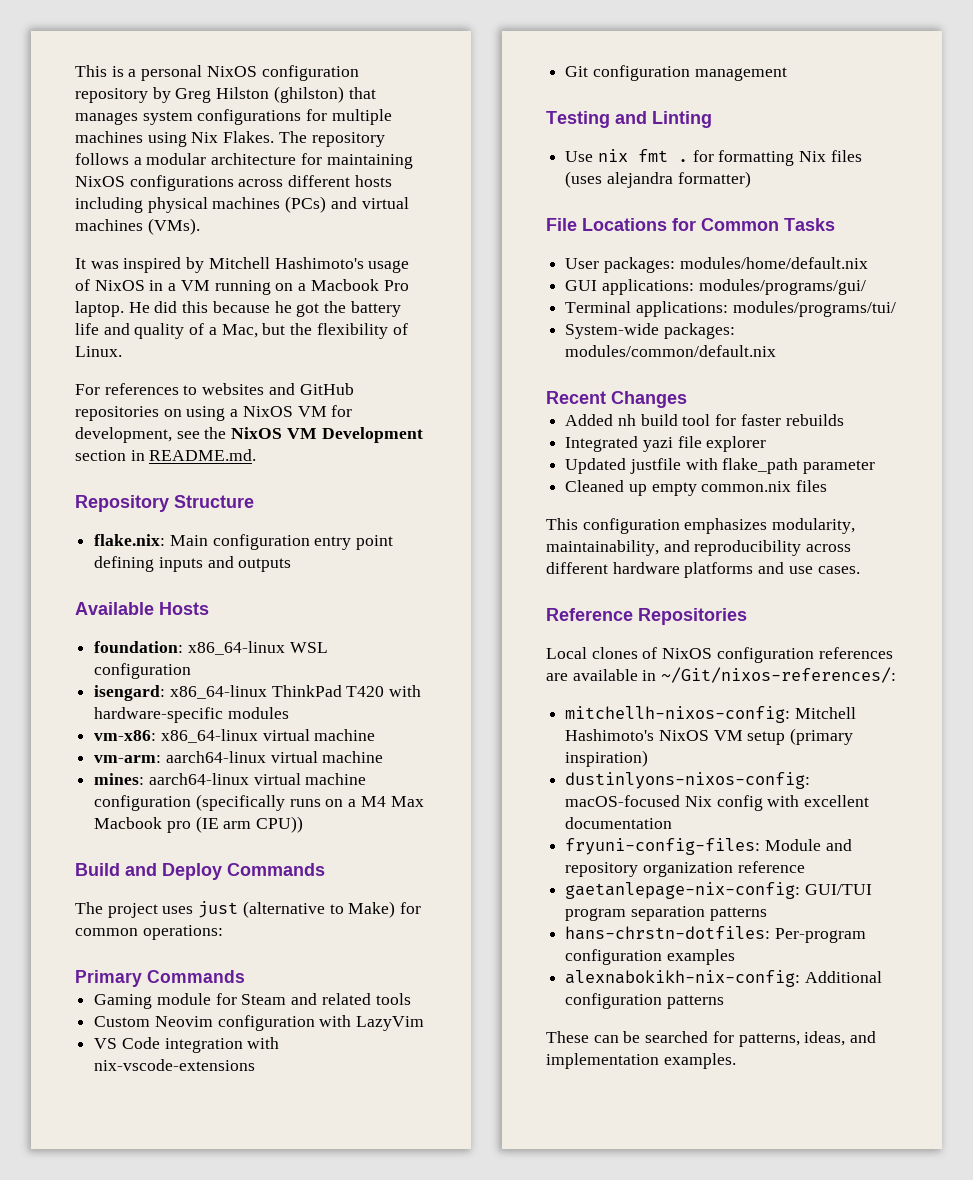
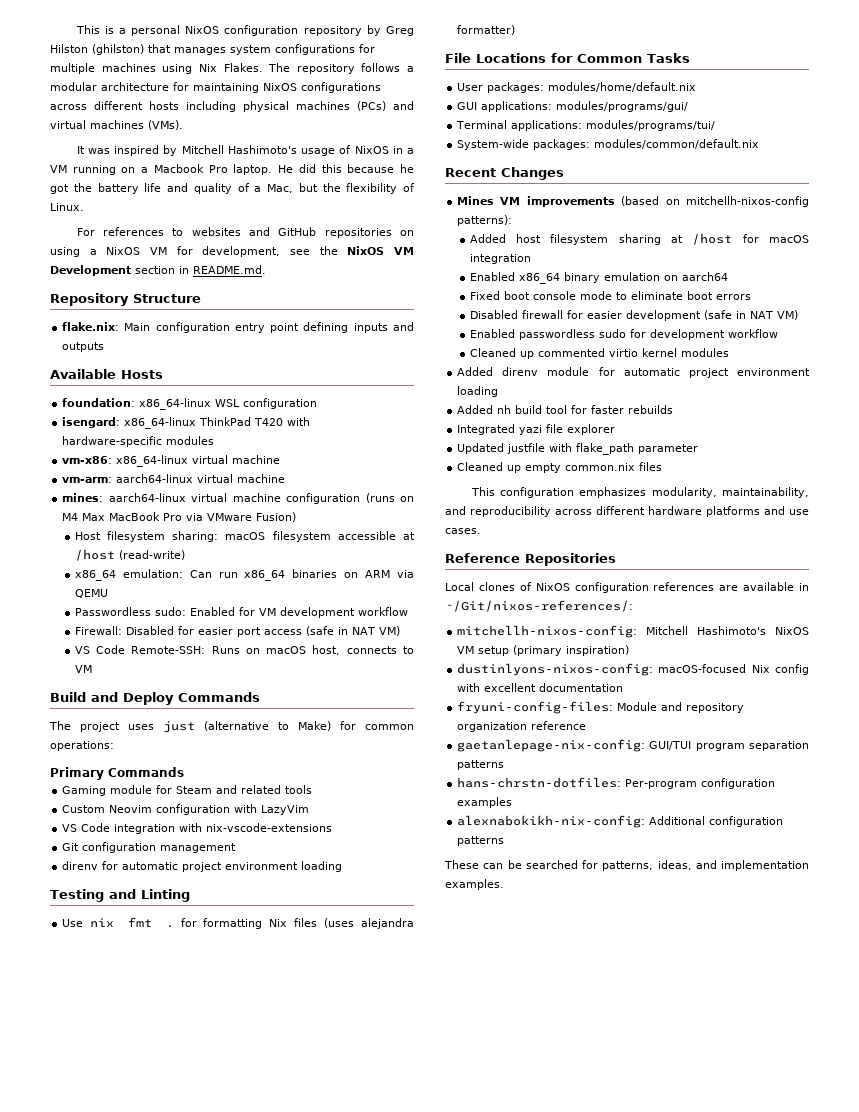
- mines: aarch64-linux virtual machine configuration (specifically runs on a M4 Max Macbook pro (IE arm CPU))
+ mines: aarch64-linux virtual machine configuration (runs on M4 Max MacBook Pro via VMware Fusion)
+ Host filesystem sharing: macOS filesystem accessible at /host (read-write)
+ x86_64 emulation: Can run x86_64 binaries on ARM via QEMU
+ Passwordless sudo: Enabled for VM development workflow
+ Firewall: Disabled for easier port access (safe in NAT VM)
+ VS Code Remote-SSH: Runs on macOS host, connects to VM
+ direnv for automatic project environment loading
+ Mines VM improvements (based on mitchellh-nixos-config patterns):
+ Added host filesystem sharing at /host for macOS integration
+ Enabled x86_64 binary emulation on aarch64
+ Fixed boot console mode to eliminate boot errors
+ Disabled firewall for easier development (safe in NAT VM)
+ Enabled passwordless sudo for development workflow
+ Cleaned up commented virtio kernel modules
+ Added direnv module for automatic project environment loading

